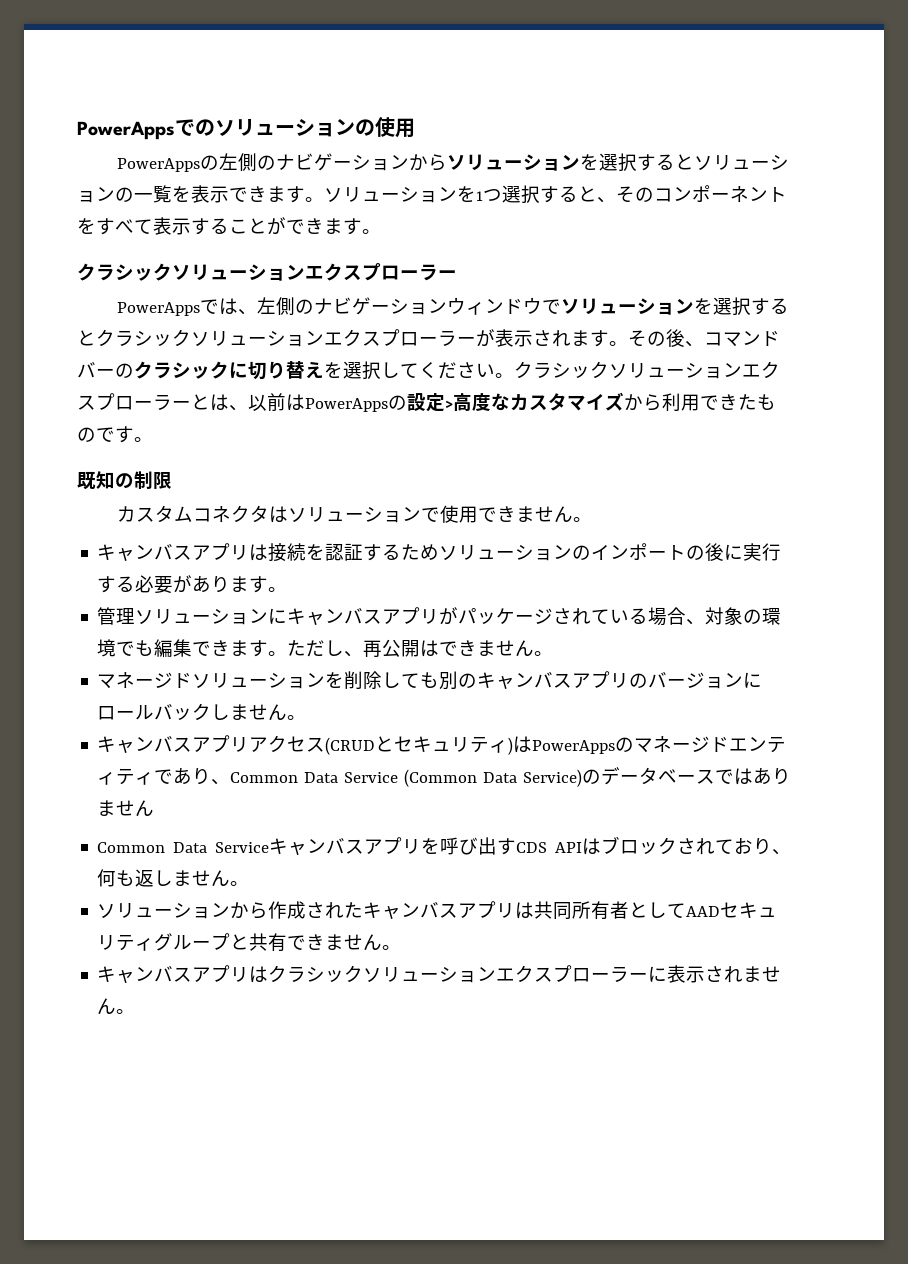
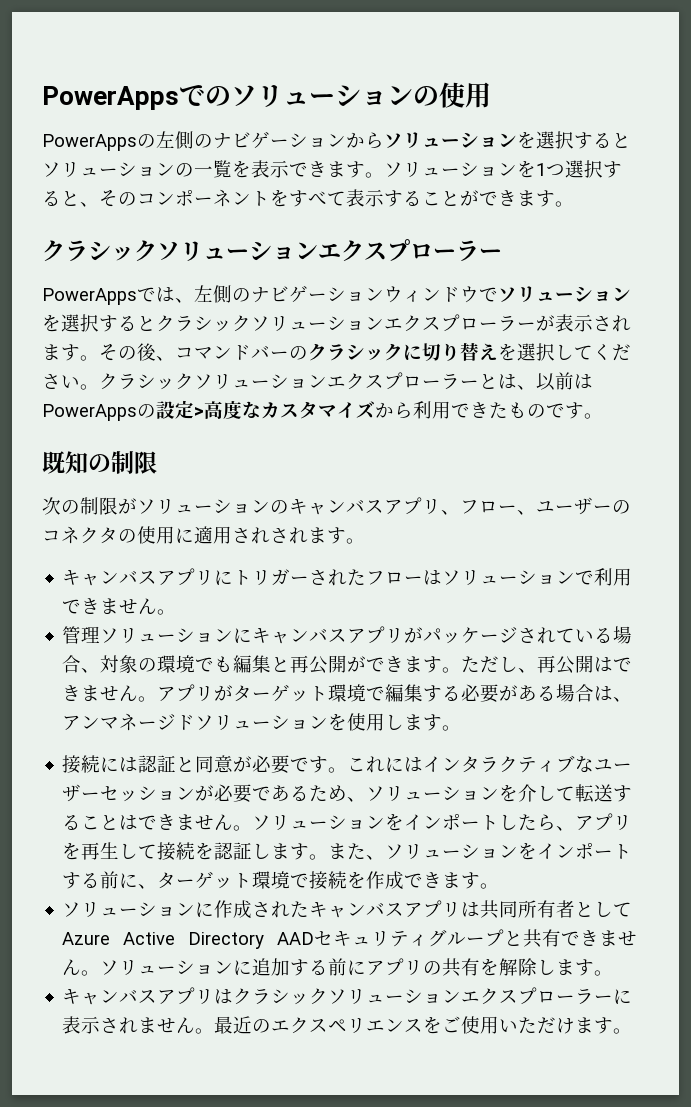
- カスタムコネクタはソリューションで使用できません。
- キャンバスアプリは接続を認証するためソリューションのインポートの後に実行する必要があります。
+ 次の制限がソリューションのキャンバスアプリ、フロー、ユーザーのコネクタの使用に適用されされます。
+ キャンバスアプリにトリガーされたフローはソリューションで利用できません。
- 管理ソリューションにキャンバスアプリがパッケージされている場合、対象の環境でも編集できます。
+ 管理ソリューションにキャンバスアプリがパッケージされている場合、対象の環境でも編集と再公開ができます。
- ただし、再公開はできません。
- マネージドソリューションを削除しても別のキャンバスアプリのバージョンにロールバックしません。
- キャンバスアプリアクセス(CRUDとセキュリティ)はPowerAppsのマネージドエンティティであり、Common Data Service (Common Data Service)のデータベースではありません
- Common Data Serviceキャンバスアプリを呼び出すCDS APIはブロックされており、何も返しません。
+ ただし、再公開はできません。アプリがターゲット環境で編集する必要がある場合は、アンマネージドソリューションを使用します。
+ 接続には認証と同意が必要です。これにはインタラクティブなユーザーセッションが必要であるため、ソリューションを介して転送することはできません。ソリューションをインポートしたら、アプリを再生して接続を認証します。また、ソリューションをインポートする前に、ターゲット環境で接続を作成できます。
- ソリューションから作成されたキャンバスアプリは共同所有者としてAADセキュリティグループと共有できません。
+ ソリューションに作成されたキャンバスアプリは共同所有者としてAzure Active Directory AADセキュリティグループと共有できません。ソリューションに追加する前にアプリの共有を解除します。
+ 最近のエクスペリエンスをご使用いただけます。

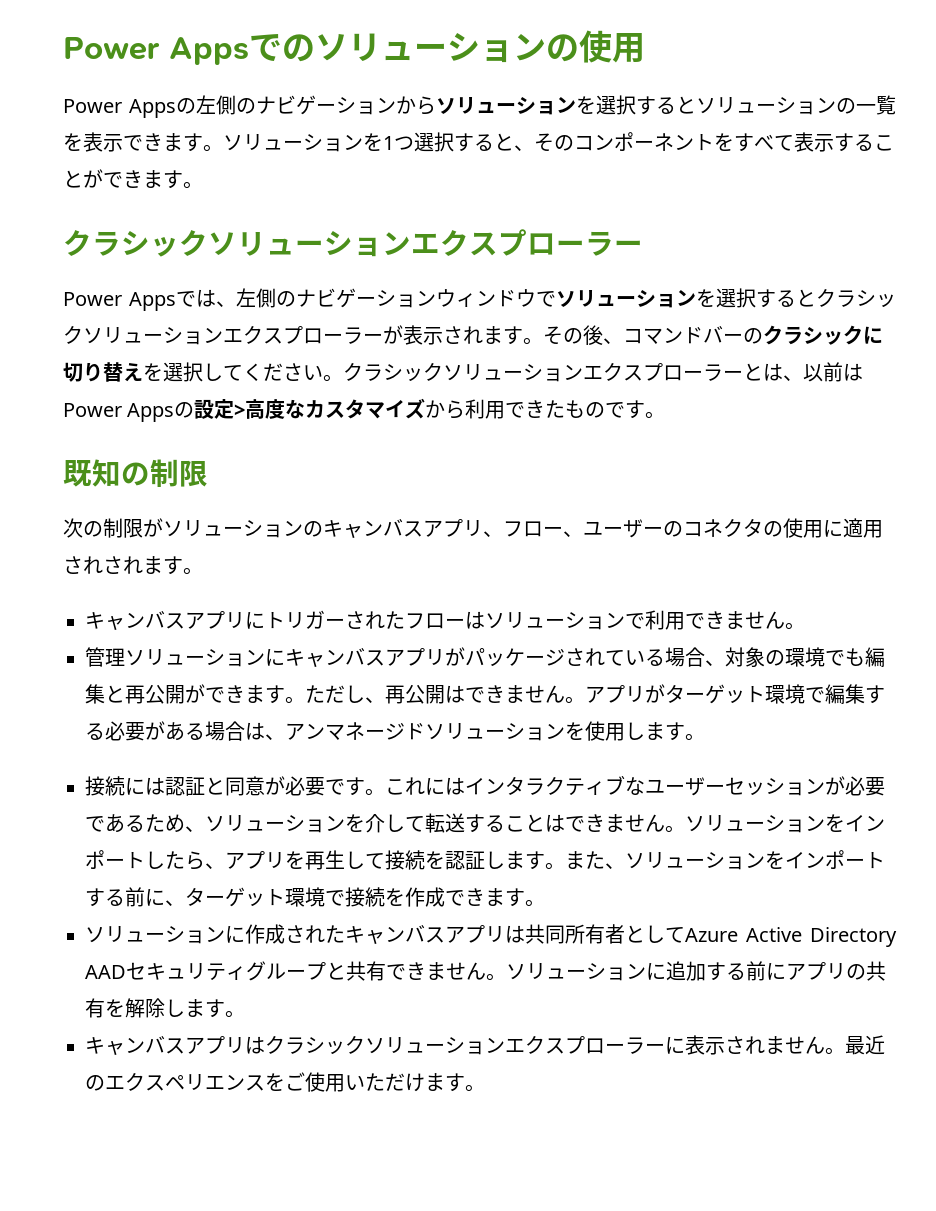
- PowerAppsでのソリューションの使用
+ Power Appsでのソリューションの使用
- PowerAppsの左側のナビゲーションからソリューションを選択するとソリューションの一覧を表示できます。
+ Power Appsの左側のナビゲーションからソリューションを選択するとソリューションの一覧を表示できます。
- PowerAppsでは、左側のナビゲーションウィンドウでソリューションを選択するとクラシックソリューションエクスプローラーが表示されます。
+ Power Appsでは、左側のナビゲーションウィンドウでソリューションを選択するとクラシックソリューションエクスプローラーが表示されます。
- クラシックソリューションエクスプローラーとは、以前はPowerAppsの設定>高度なカスタマイズから利用できたものです。
+ クラシックソリューションエクスプローラーとは、以前はPower Appsの設定>高度なカスタマイズから利用できたものです。

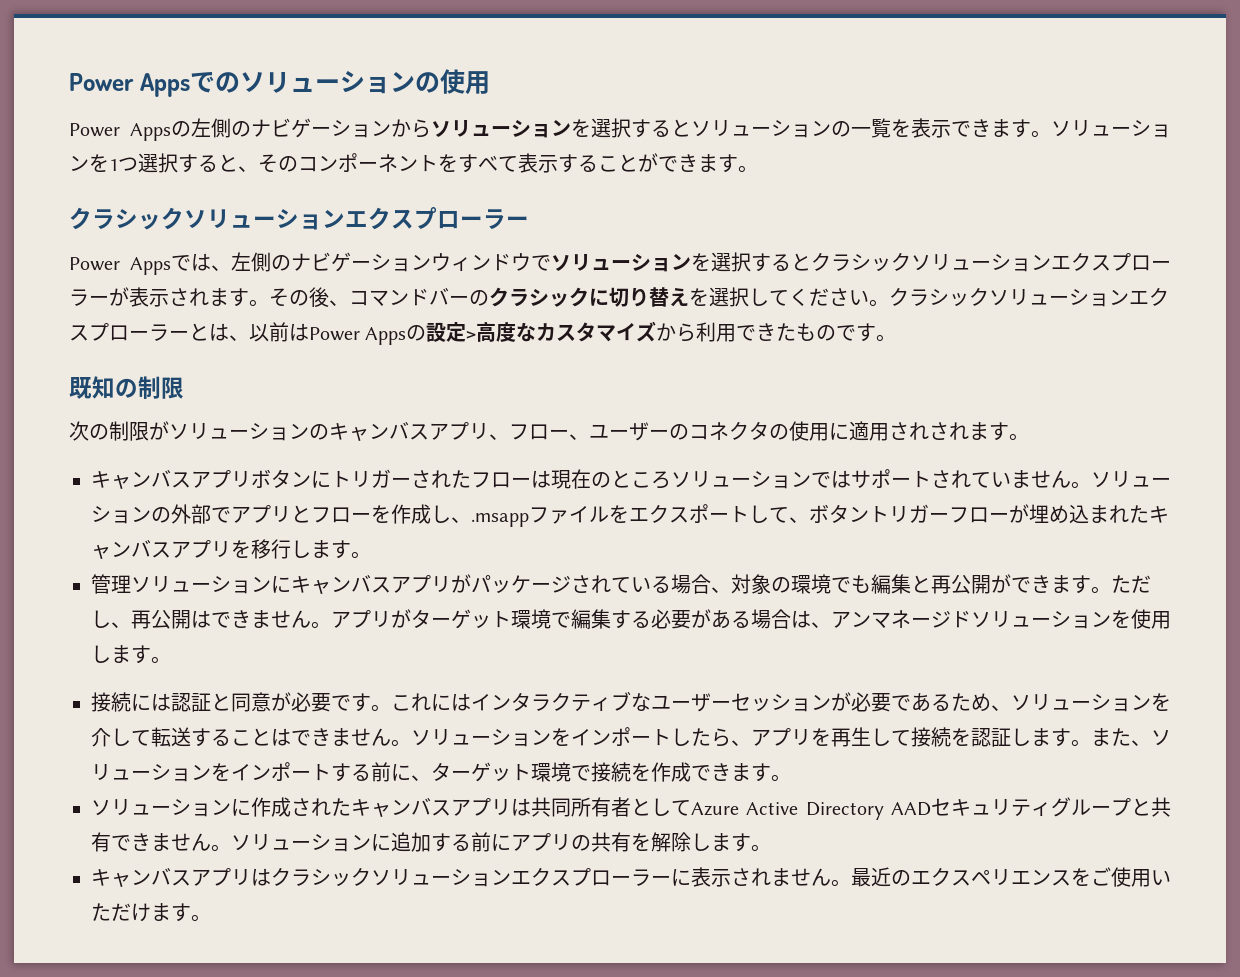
- キャンバスアプリにトリガーされたフローはソリューションで利用できません。
+ キャンバスアプリボタンにトリガーされたフローは現在のところソリューションではサポートされていません。ソリューションの外部でアプリとフローを作成し、.msappファイルをエクスポートして、ボタントリガーフローが埋め込まれたキャンバスアプリを移行します。

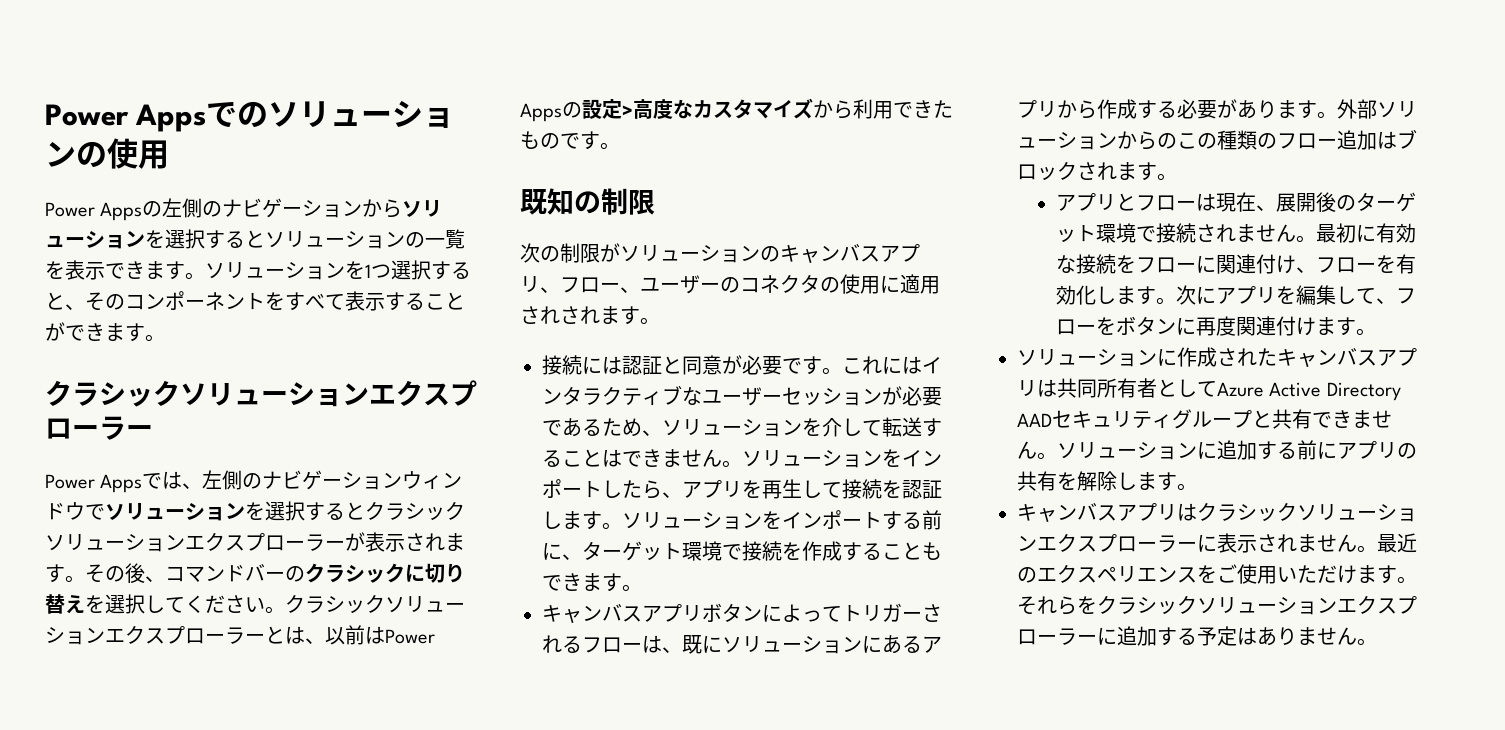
- キャンバスアプリボタンにトリガーされたフローは現在のところソリューションではサポートされていません。ソリューションの外部でアプリとフローを作成し、.msappファイルをエクスポートして、ボタントリガーフローが埋め込まれたキャンバスアプリを移行します。
- 管理ソリューションにキャンバスアプリがパッケージされている場合、対象の環境でも編集と再公開ができます。ただし、再公開はできません。アプリがターゲット環境で編集する必要がある場合は、アンマネージドソリューションを使用します。
- また、ソリューションをインポートする前に、ターゲット環境で接続を作成できます。
+ ソリューションをインポートする前に、ターゲット環境で接続を作成することもできます。
+ キャンバスアプリボタンによってトリガーされるフローは、既にソリューションにあるアプリから作成する必要があります。外部ソリューションからのこの種類のフロー追加はブロックされます。
+ アプリとフローは現在、展開後のターゲット環境で接続されません。最初に有効な接続をフローに関連付け、フローを有効化します。次にアプリを編集して、フローをボタンに再度関連付けます。
+ それらをクラシックソリューションエクスプローラーに追加する予定はありません。

